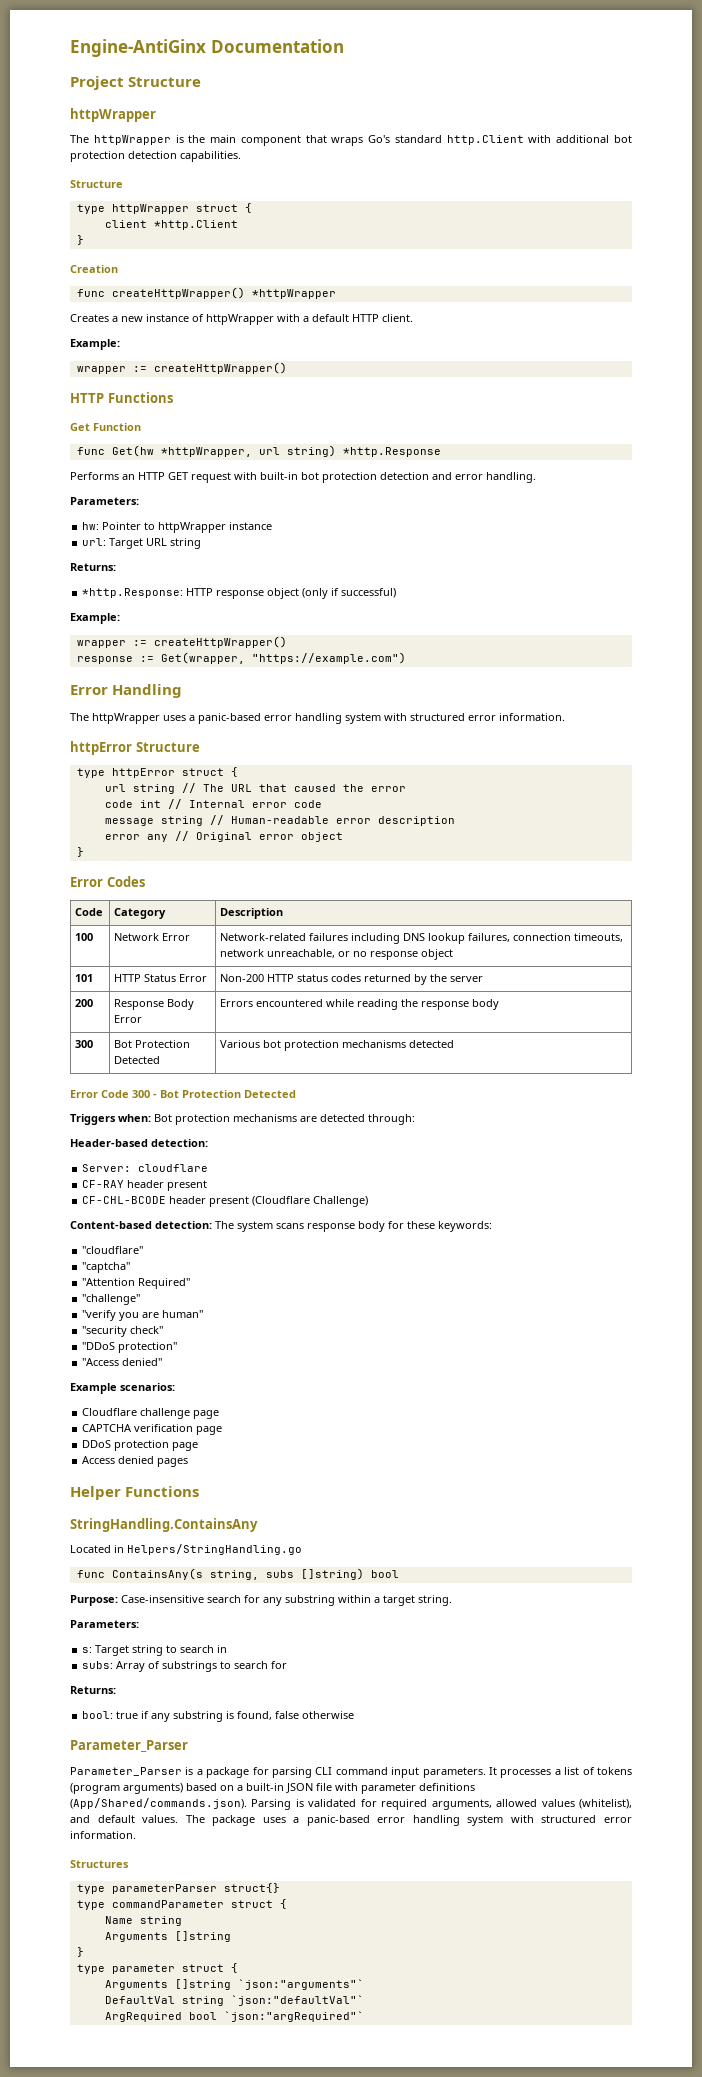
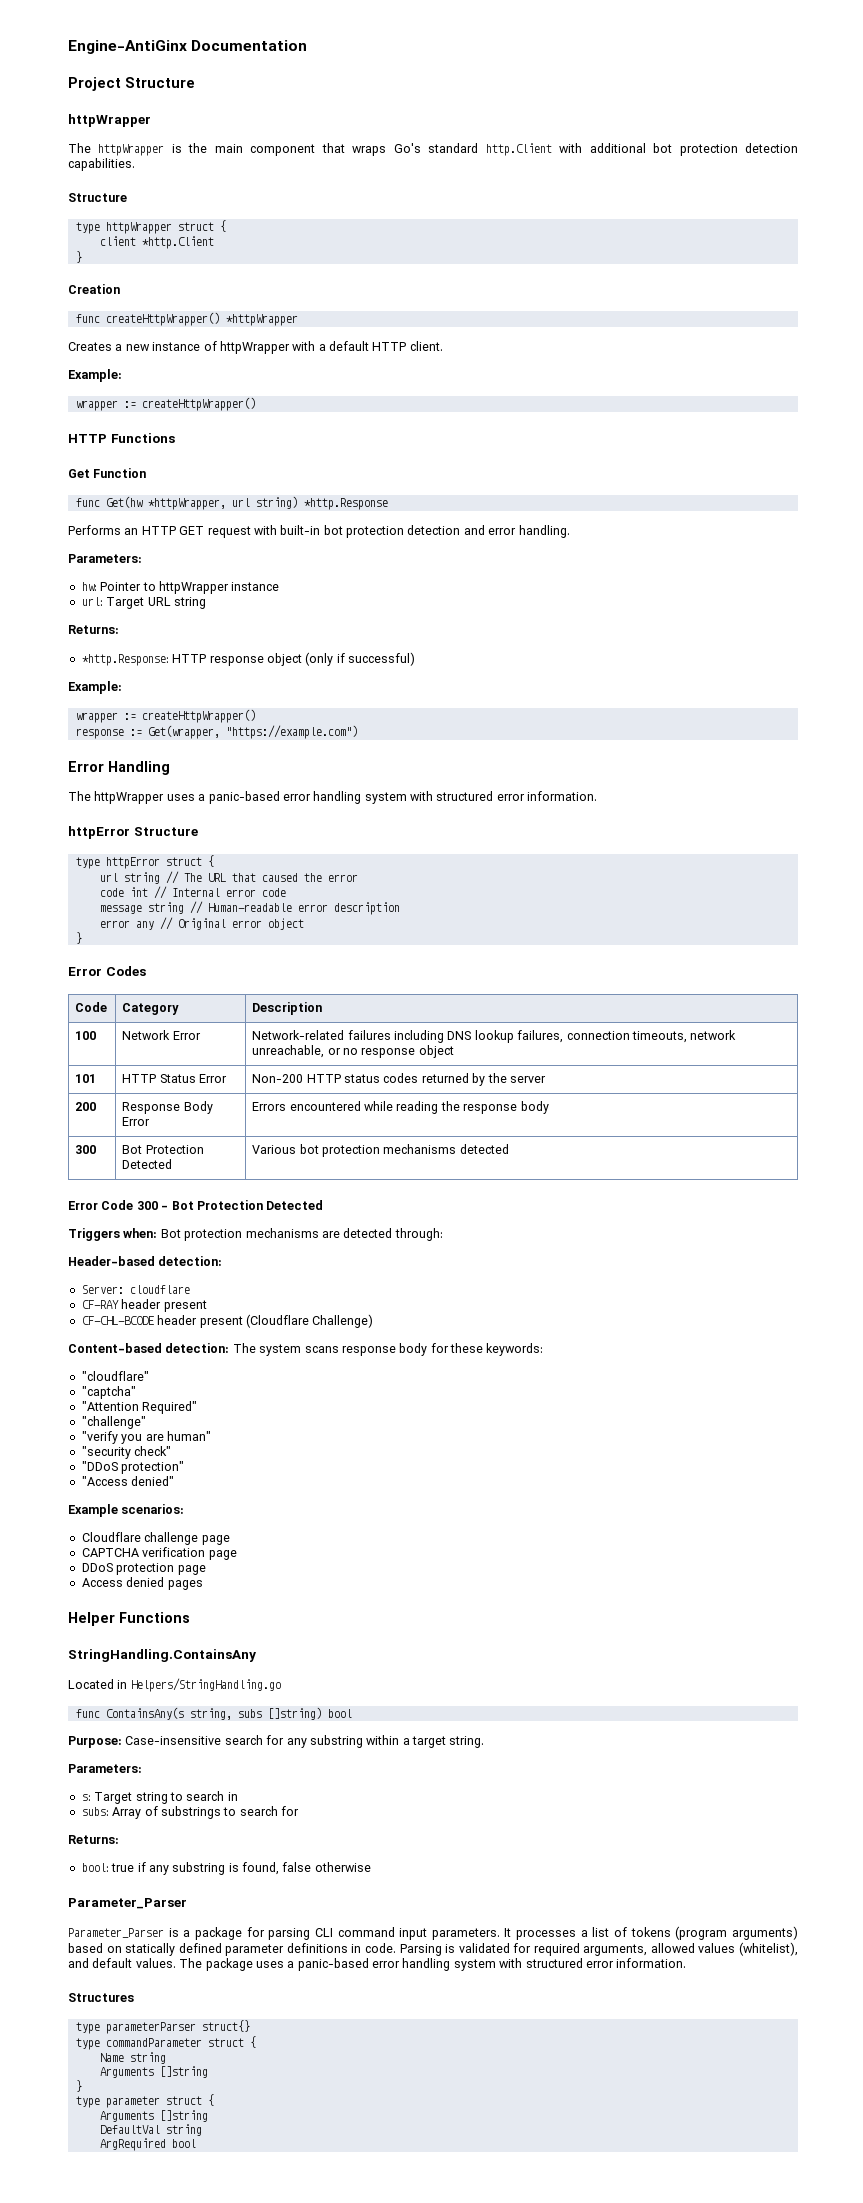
- It processes a list of tokens (program arguments) based on a built-in JSON file with parameter definitions (App/Shared/commands.json). Parsing is validated for required arguments, allowed values (whitelist), and default values.
+ It processes a list of tokens (program arguments) based on statically defined parameter definitions in code. Parsing is validated for required arguments, allowed values (whitelist), and default values.
  type parameter struct {
- Arguments []string `json:"arguments"`
+ Arguments []string
- DefaultVal string `json:"defaultVal"`
+ DefaultVal string
- ArgRequired bool `json:"argRequired"`
+ ArgRequired bool

